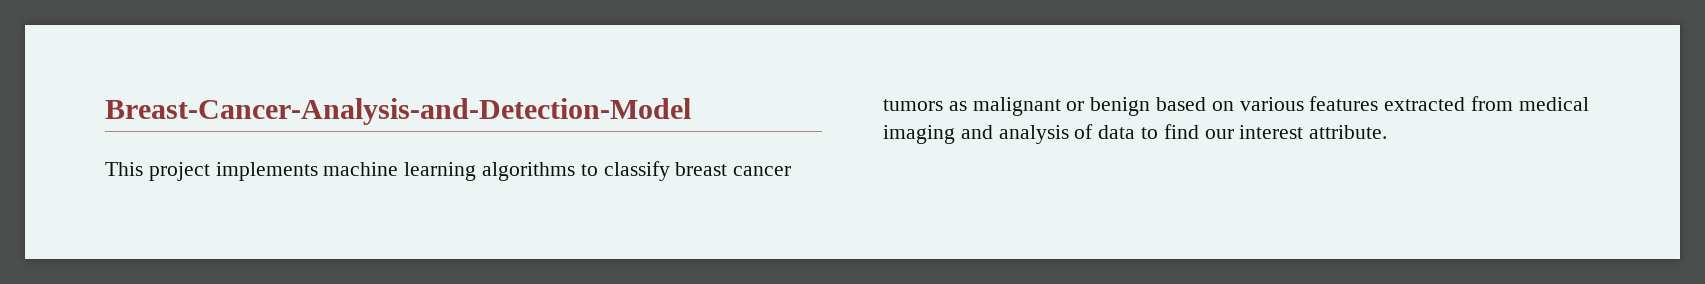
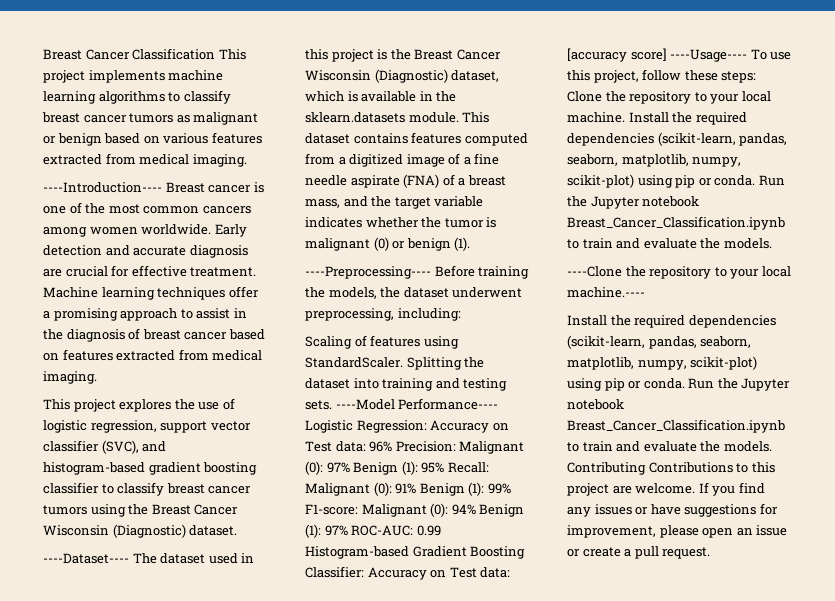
- Breast-Cancer-Analysis-and-Detection-Model
- This project implements machine learning algorithms to classify breast cancer tumors as malignant or benign based on various features extracted from medical imaging and analysis of data to find our interest attribute.
+ Breast Cancer Classification This project implements machine learning algorithms to classify breast cancer tumors as malignant or benign based on various features extracted from medical imaging.
+ ----Introduction---- Breast cancer is one of the most common cancers among women worldwide. Early detection and accurate diagnosis are crucial for effective treatment. Machine learning techniques offer a promising approach to assist in the diagnosis of breast cancer based on features extracted from medical imaging.
+ This project explores the use of logistic regression, support vector classifier (SVC), and histogram-based gradient boosting classifier to classify breast cancer tumors using the Breast Cancer Wisconsin (Diagnostic) dataset.
+ ----Dataset---- The dataset used in this project is the Breast Cancer Wisconsin (Diagnostic) dataset, which is available in the sklearn.datasets module. This dataset contains features computed from a digitized image of a fine needle aspirate (FNA) of a breast mass, and the target variable indicates whether the tumor is malignant (0) or benign (1).
+ ----Preprocessing---- Before training the models, the dataset underwent preprocessing, including:
+ Scaling of features using StandardScaler. Splitting the dataset into training and testing sets. ----Model Performance---- Logistic Regression: Accuracy on Test data: 96% Precision: Malignant (0): 97% Benign (1): 95% Recall: Malignant (0): 91% Benign (1): 99% F1-score: Malignant (0): 94% Benign (1): 97% ROC-AUC: 0.99 Histogram-based Gradient Boosting Classifier: Accuracy on Test data: [accuracy score] ----Usage---- To use this project, follow these steps: Clone the repository to your local machine. Install the required dependencies (scikit-learn, pandas, seaborn, matplotlib, numpy, scikit-plot) using pip or conda. Run the Jupyter notebook Breast_Cancer_Classification.ipynb to train and evaluate the models.
+ ----Clone the repository to your local machine.----
+ Install the required dependencies (scikit-learn, pandas, seaborn, matplotlib, numpy, scikit-plot) using pip or conda. Run the Jupyter notebook Breast_Cancer_Classification.ipynb to train and evaluate the models. Contributing Contributions to this project are welcome. If you find any issues or have suggestions for improvement, please open an issue or create a pull request.

